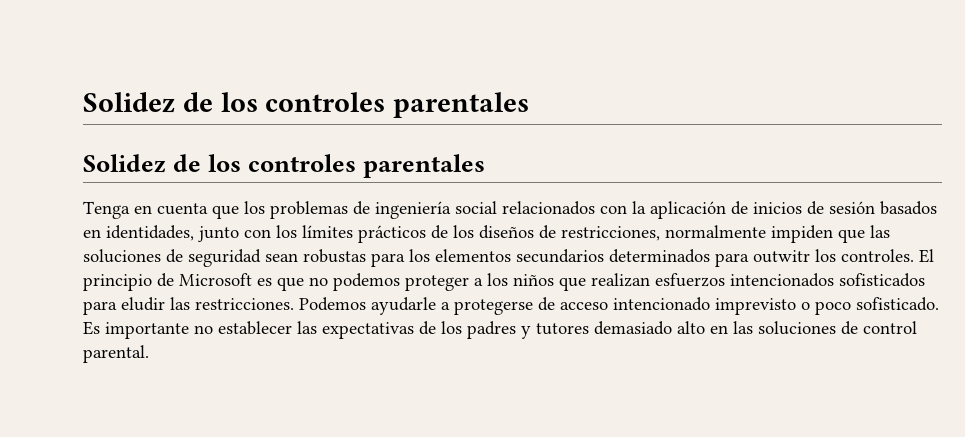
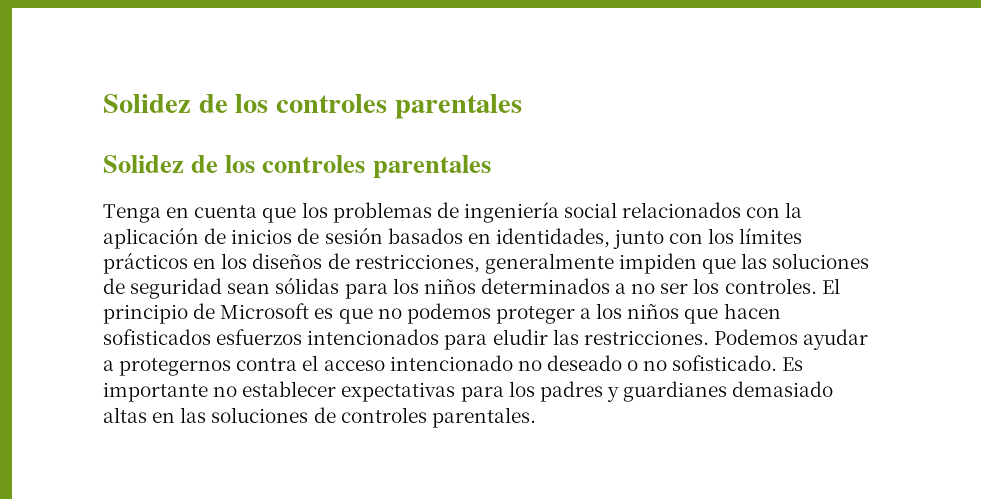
- Tenga en cuenta que los problemas de ingeniería social relacionados con la aplicación de inicios de sesión basados en identidades, junto con los límites prácticos de los diseños de restricciones, normalmente impiden que las soluciones de seguridad sean robustas para los elementos secundarios determinados para outwitr los controles.
+ Tenga en cuenta que los problemas de ingeniería social relacionados con la aplicación de inicios de sesión basados en identidades, junto con los límites prácticos en los diseños de restricciones, generalmente impiden que las soluciones de seguridad sean sólidas para los niños determinados a no ser los controles.
- El principio de Microsoft es que no podemos proteger a los niños que realizan esfuerzos intencionados sofisticados para eludir las restricciones.
+ El principio de Microsoft es que no podemos proteger a los niños que hacen sofisticados esfuerzos intencionados para eludir las restricciones.
- Podemos ayudarle a protegerse de acceso intencionado imprevisto o poco sofisticado.
+ Podemos ayudar a protegernos contra el acceso intencionado no deseado o no sofisticado.
- Es importante no establecer las expectativas de los padres y tutores demasiado alto en las soluciones de control parental.
+ Es importante no establecer expectativas para los padres y guardianes demasiado altas en las soluciones de controles parentales.

